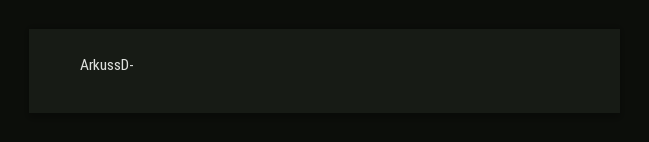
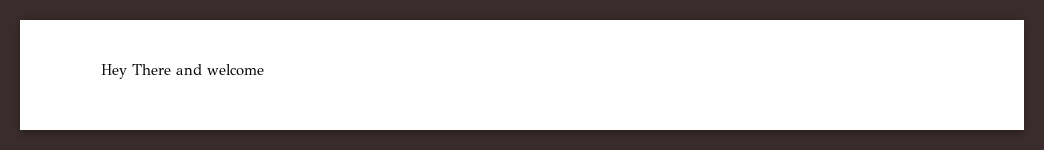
- ArkussD-
+ Hey There and welcome

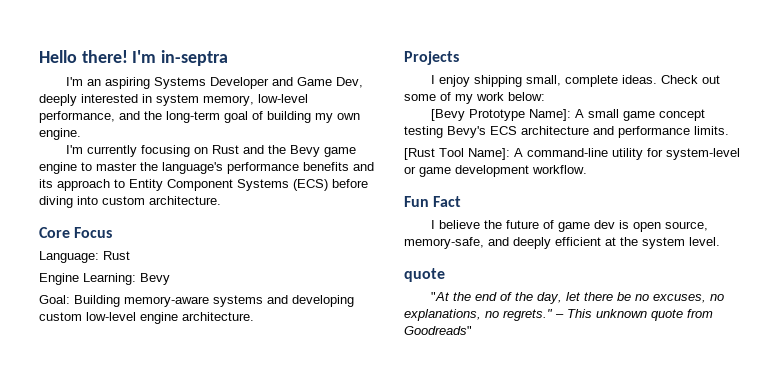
- Hey There and welcome
+ Hello there! I'm in-septra
+ I'm an aspiring Systems Developer and Game Dev, deeply interested in system memory, low-level performance, and the long-term goal of building my own engine.
+ I'm currently focusing on Rust and the Bevy game engine to master the language's performance benefits and its approach to Entity Component Systems (ECS) before diving into custom architecture.
+ Core Focus
+ Language: Rust
+ Engine Learning: Bevy
+ Goal: Building memory-aware systems and developing custom low-level engine architecture.
+ Projects
+ I enjoy shipping small, complete ideas. Check out some of my work below:
+ [Bevy Prototype Name]: A small game concept testing Bevy's ECS architecture and performance limits.
+ [Rust Tool Name]: A command-line utility for system-level or game development workflow.
+ Fun Fact
+ I believe the future of game dev is open source, memory-safe, and deeply efficient at the system level.
+ quote
+ "At the end of the day, let there be no excuses, no explanations, no regrets." – This unknown quote from Goodreads"

